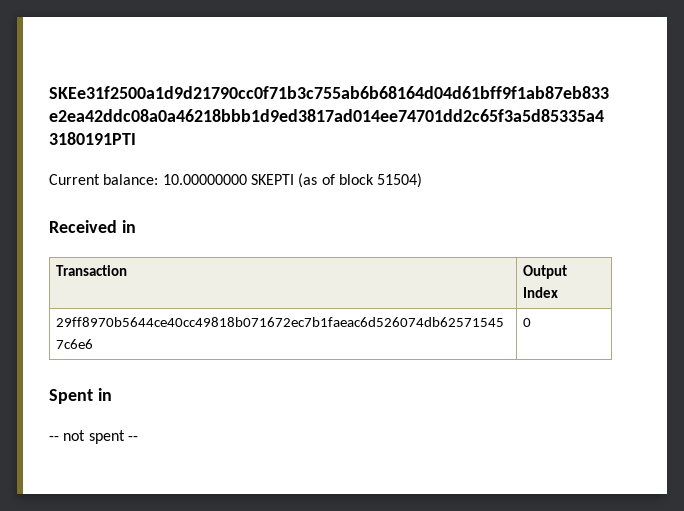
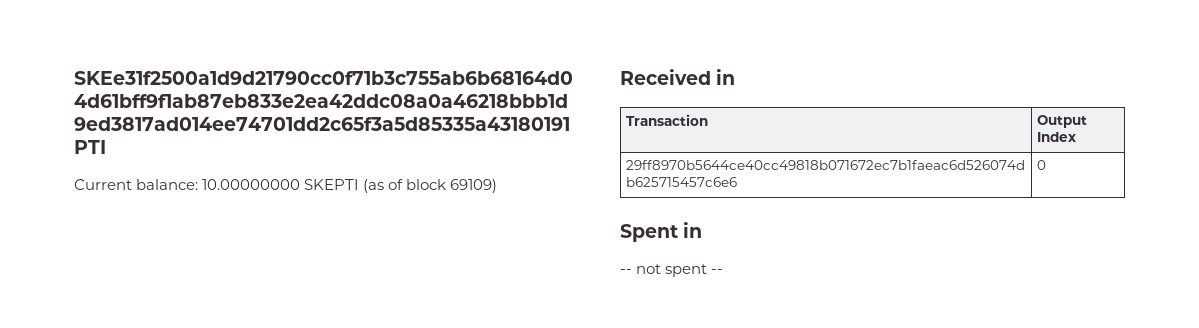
- Current balance: 10.00000000 SKEPTI (as of block 51504)
+ Current balance: 10.00000000 SKEPTI (as of block 69109)

